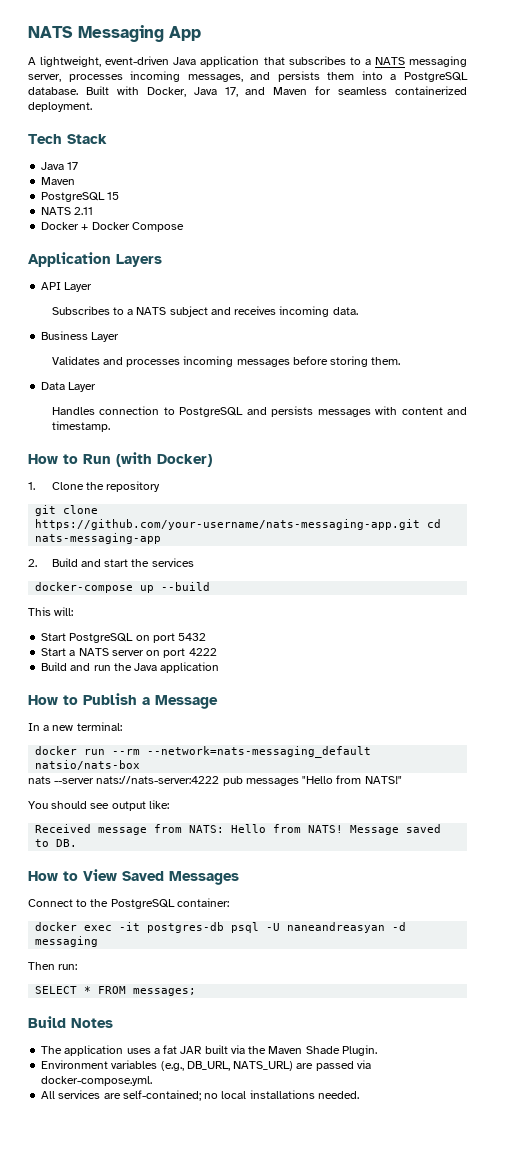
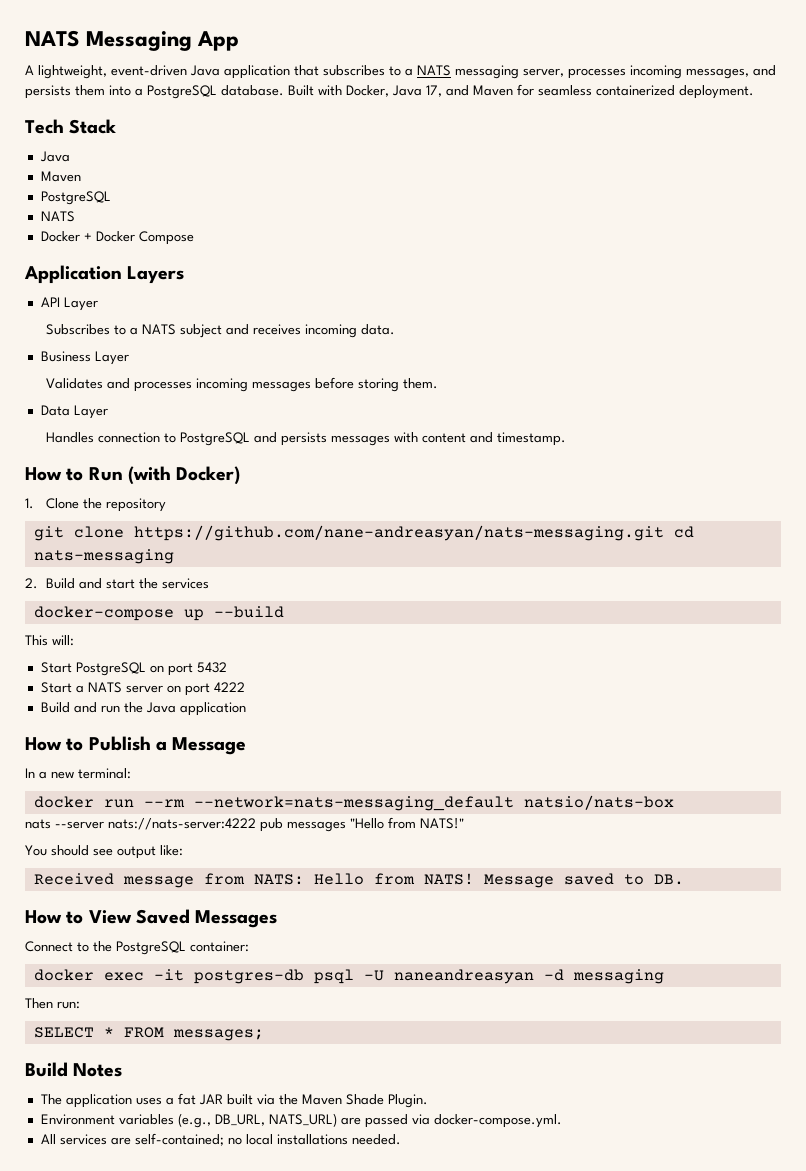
  Tech Stack
- Java 17
+ Java
  Maven
- PostgreSQL 15
- NATS 2.11
+ PostgreSQL
+ NATS
- git clone https://github.com/your-username/nats-messaging-app.git cd nats-messaging-app
+ git clone https://github.com/nane-andreasyan/nats-messaging.git cd nats-messaging

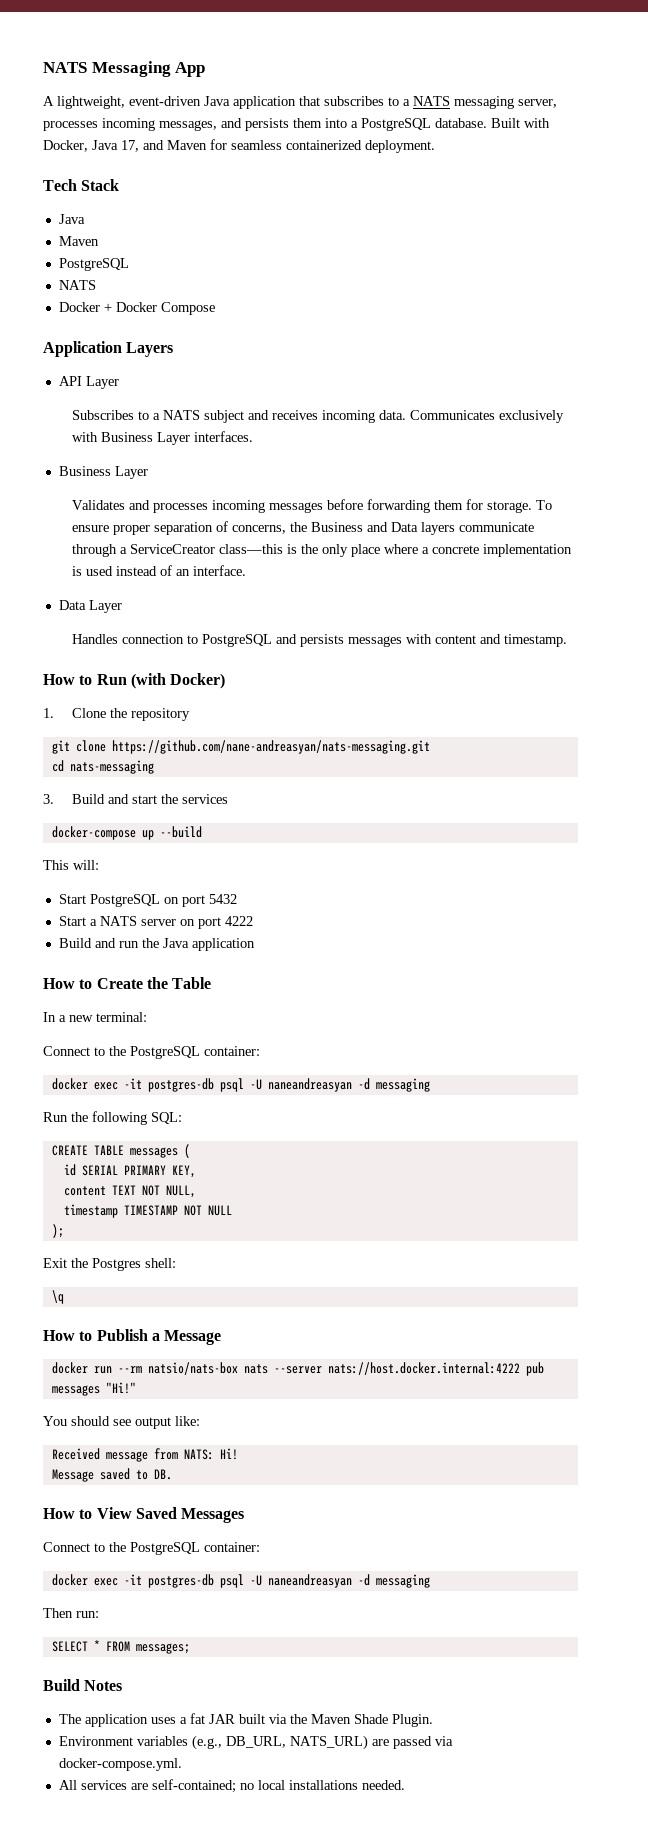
+ Communicates exclusively with Business Layer interfaces.
- Validates and processes incoming messages before storing them.
+ Validates and processes incoming messages before forwarding them for storage. To ensure proper separation of concerns, the Business and Data layers communicate through a ServiceCreator class—this is the only place where a concrete implementation is used instead of an interface.
- git clone https://github.com/nane-andreasyan/nats-messaging.git cd nats-messaging
+ git clone https://github.com/nane-andreasyan/nats-messaging.git
+ cd nats-messaging
- 2. Build and start the services
+ 3. Build and start the services
- How to Publish a Message
+ How to Create the Table
  In a new terminal:
+ Connect to the PostgreSQL container:
+ docker exec -it postgres-db psql -U naneandreasyan -d messaging
+ Run the following SQL:
+ CREATE TABLE messages (
+ id SERIAL PRIMARY KEY,
+ content TEXT NOT NULL,
+ timestamp TIMESTAMP NOT NULL
+ );
+ Exit the Postgres shell:
+ \q
+ How to Publish a Message
- docker run --rm --network=nats-messaging_default natsio/nats-box
- nats --server nats://nats-server:4222 pub messages "Hello from NATS!"
+ docker run --rm natsio/nats-box nats --server nats://host.docker.internal:4222 pub messages "Hi!"
- Received message from NATS: Hello from NATS! Message saved to DB.
+ Received message from NATS: Hi!
+ Message saved to DB.

